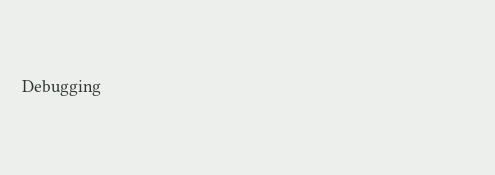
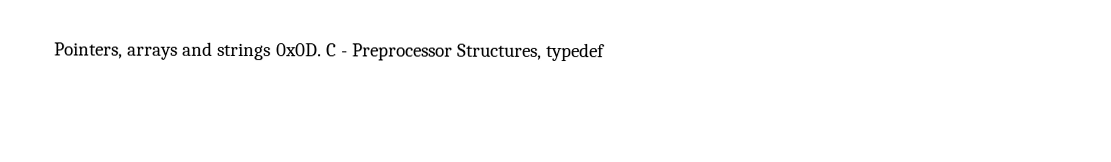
- Debugging
+ Pointers, arrays and strings 0x0D. C - Preprocessor Structures, typedef

